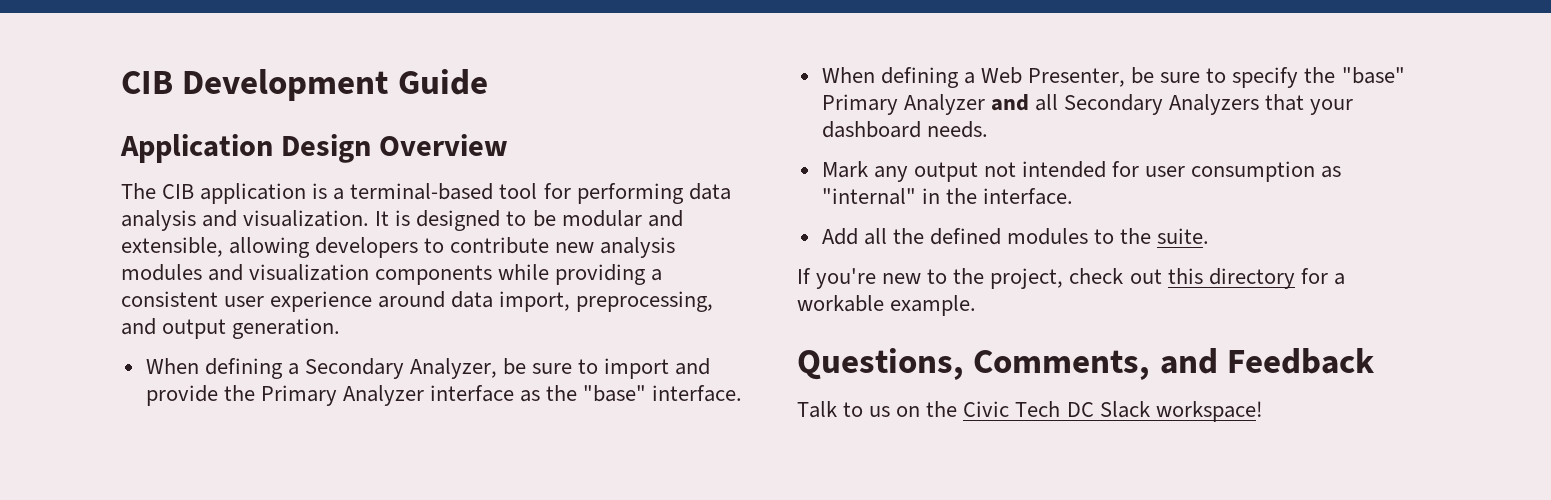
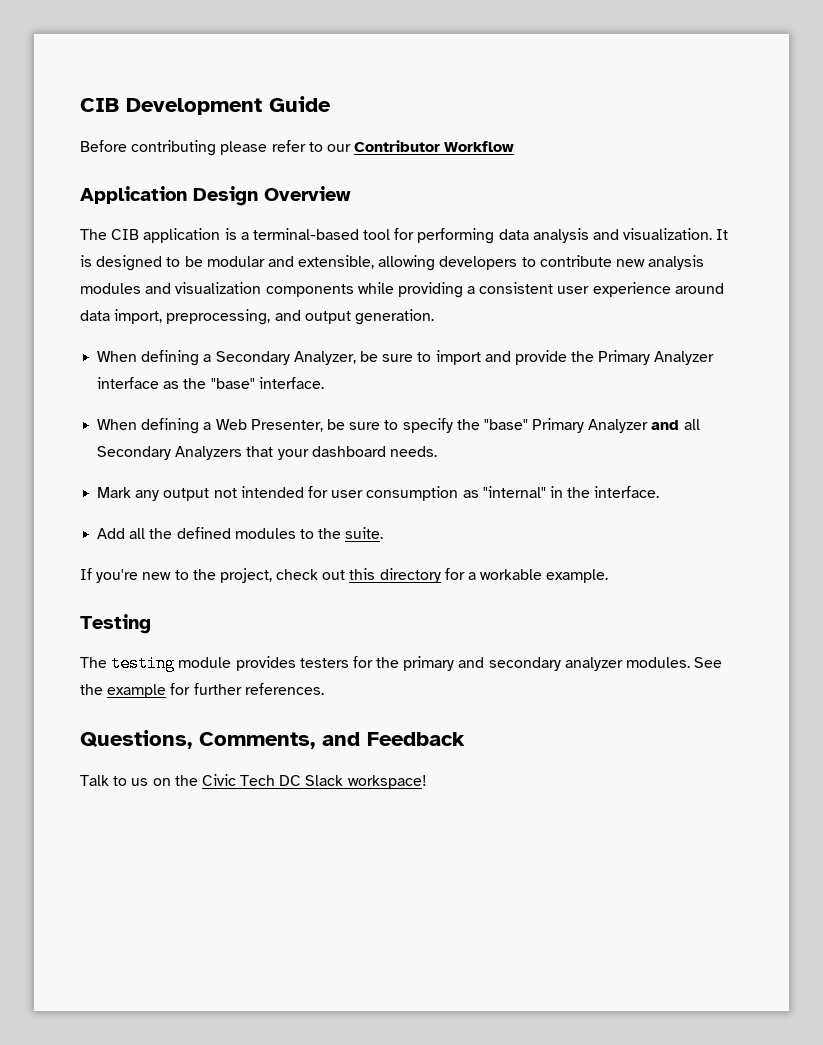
+ Before contributing please refer to our Contributor Workflow
+ Testing
+ The testing module provides testers for the primary and secondary analyzer modules. See the example for further references.

